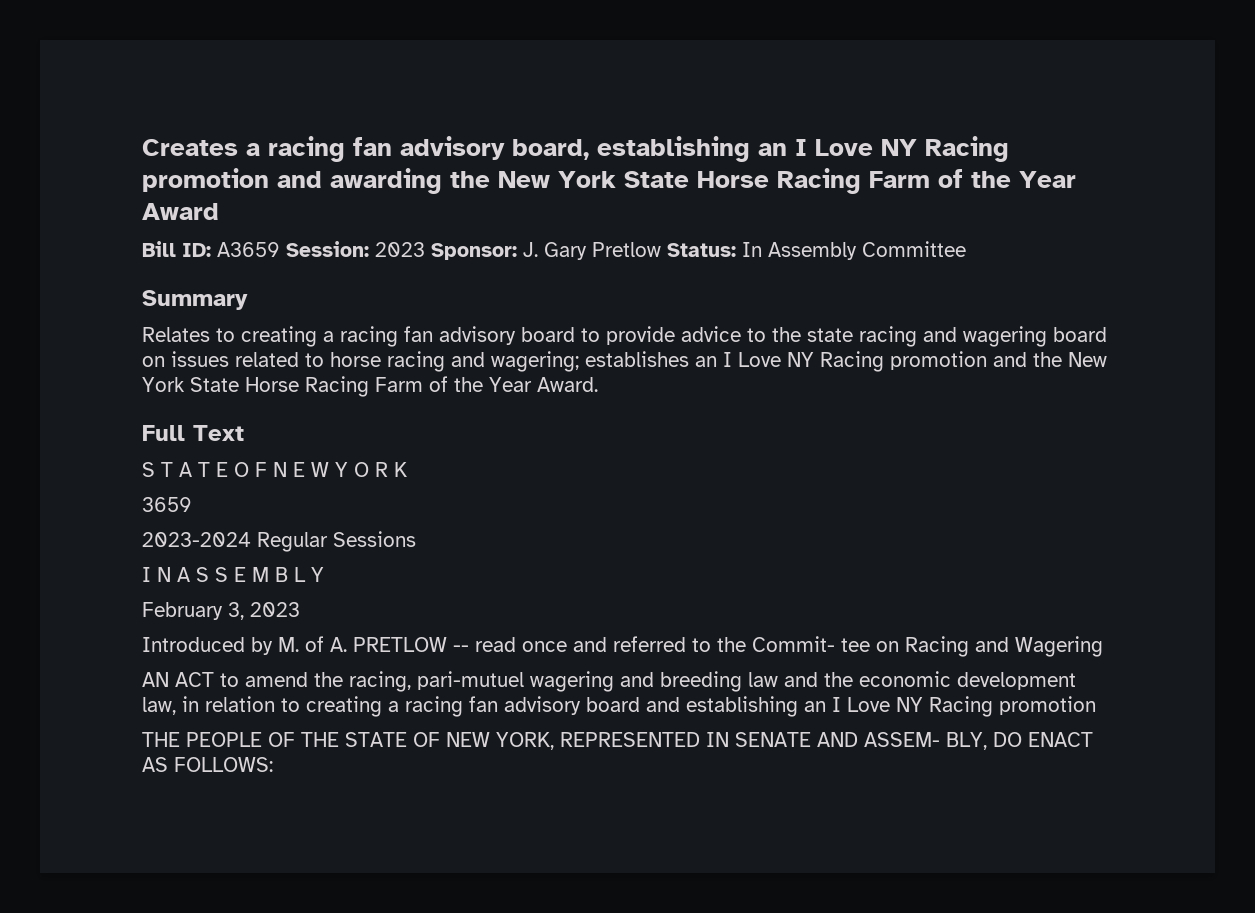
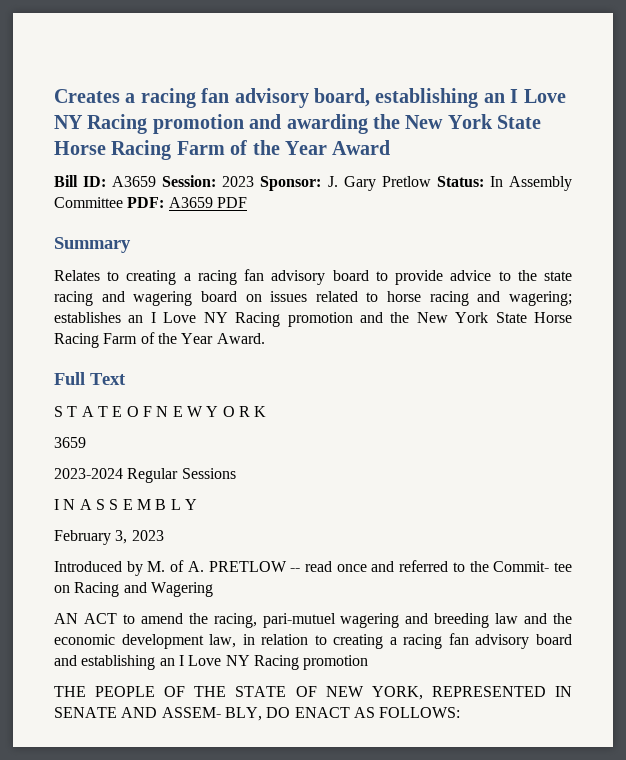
- Bill ID: A3659 Session: 2023 Sponsor: J. Gary Pretlow Status: In Assembly Committee
+ Bill ID: A3659 Session: 2023 Sponsor: J. Gary Pretlow Status: In Assembly Committee PDF: A3659 PDF

